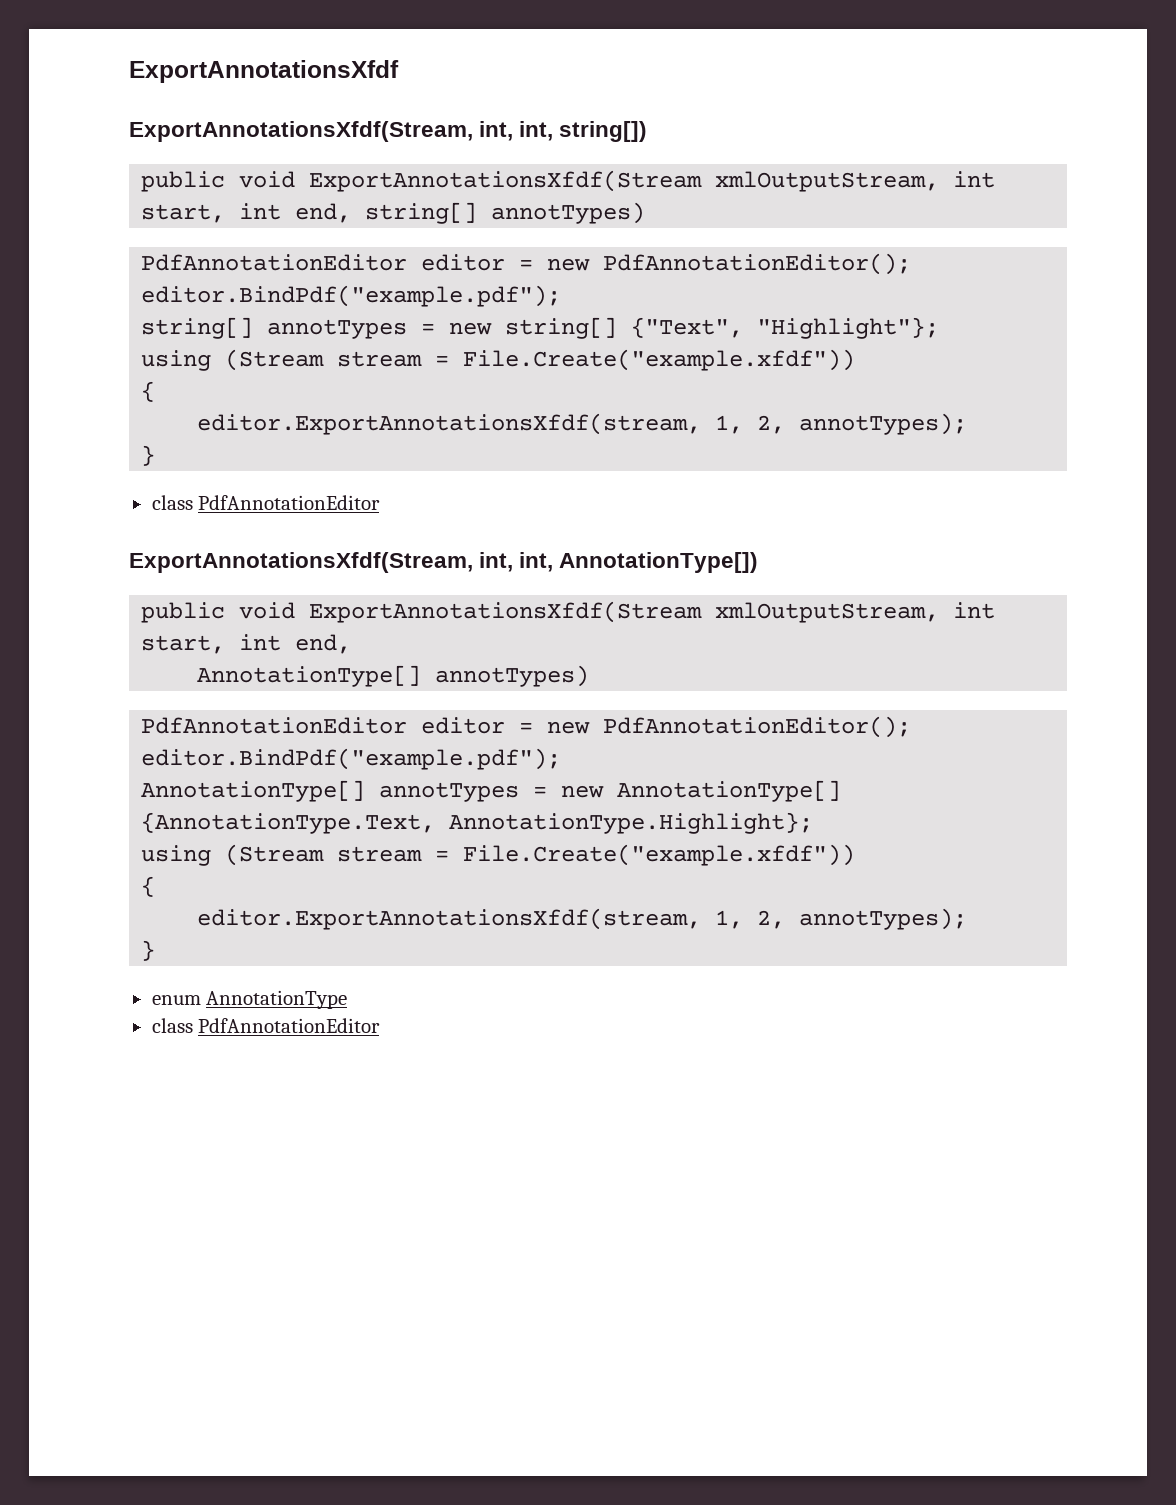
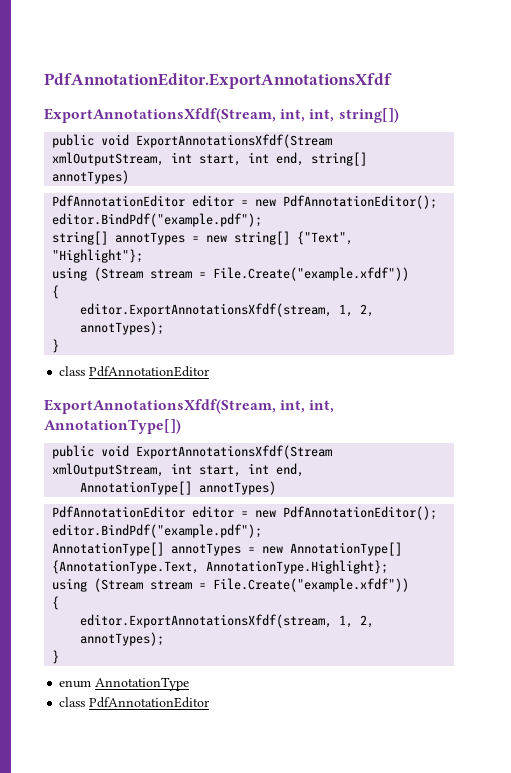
- ExportAnnotationsXfdf
+ PdfAnnotationEditor.ExportAnnotationsXfdf

